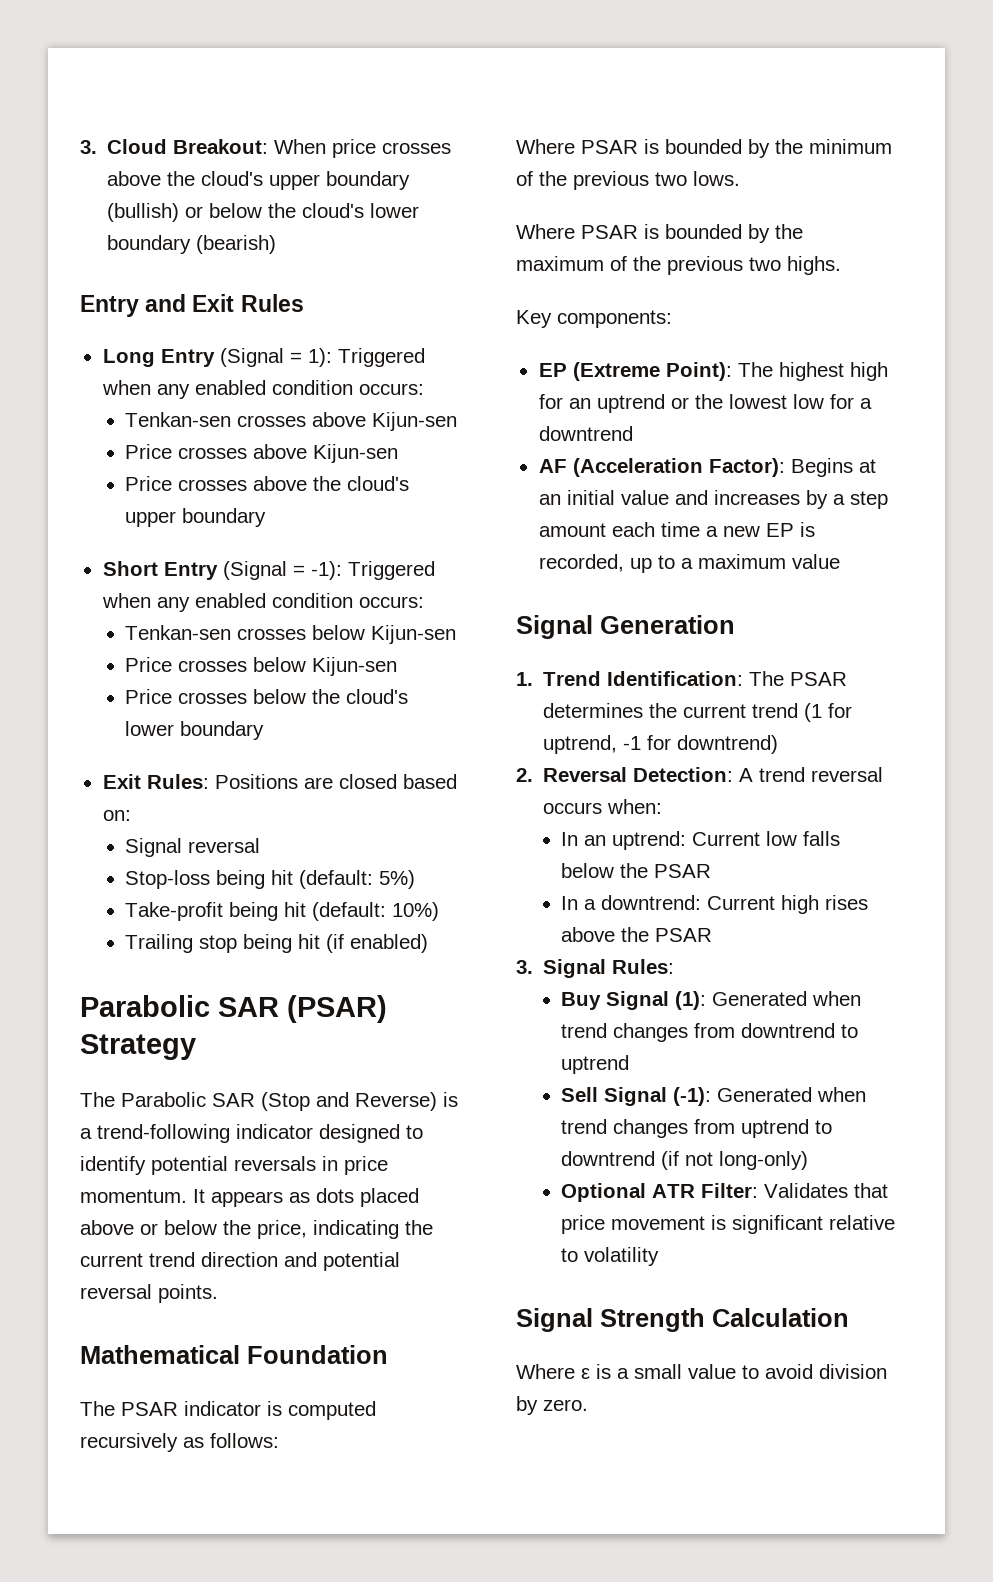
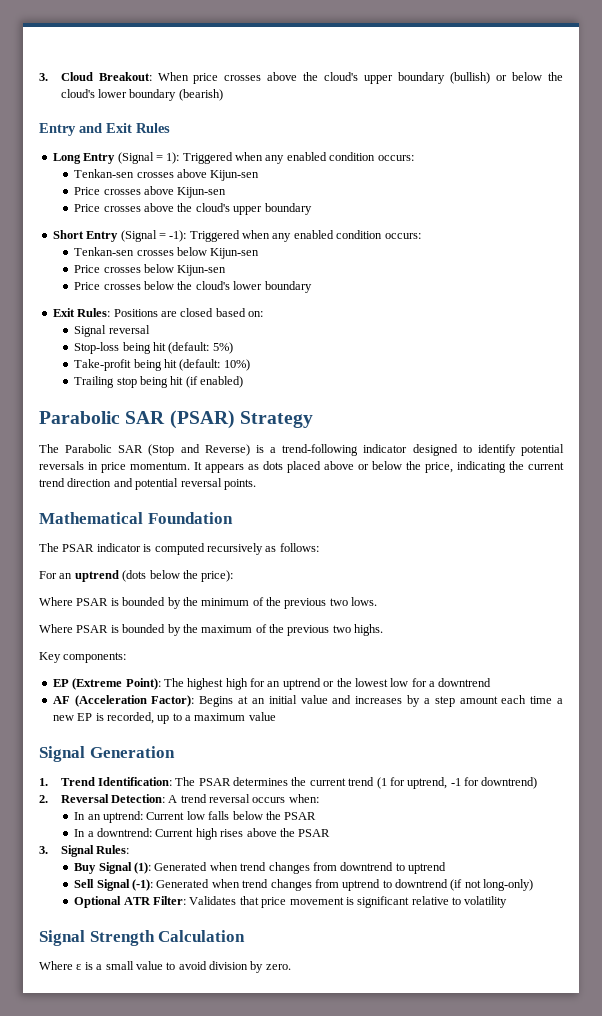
+ For an uptrend (dots below the price):

